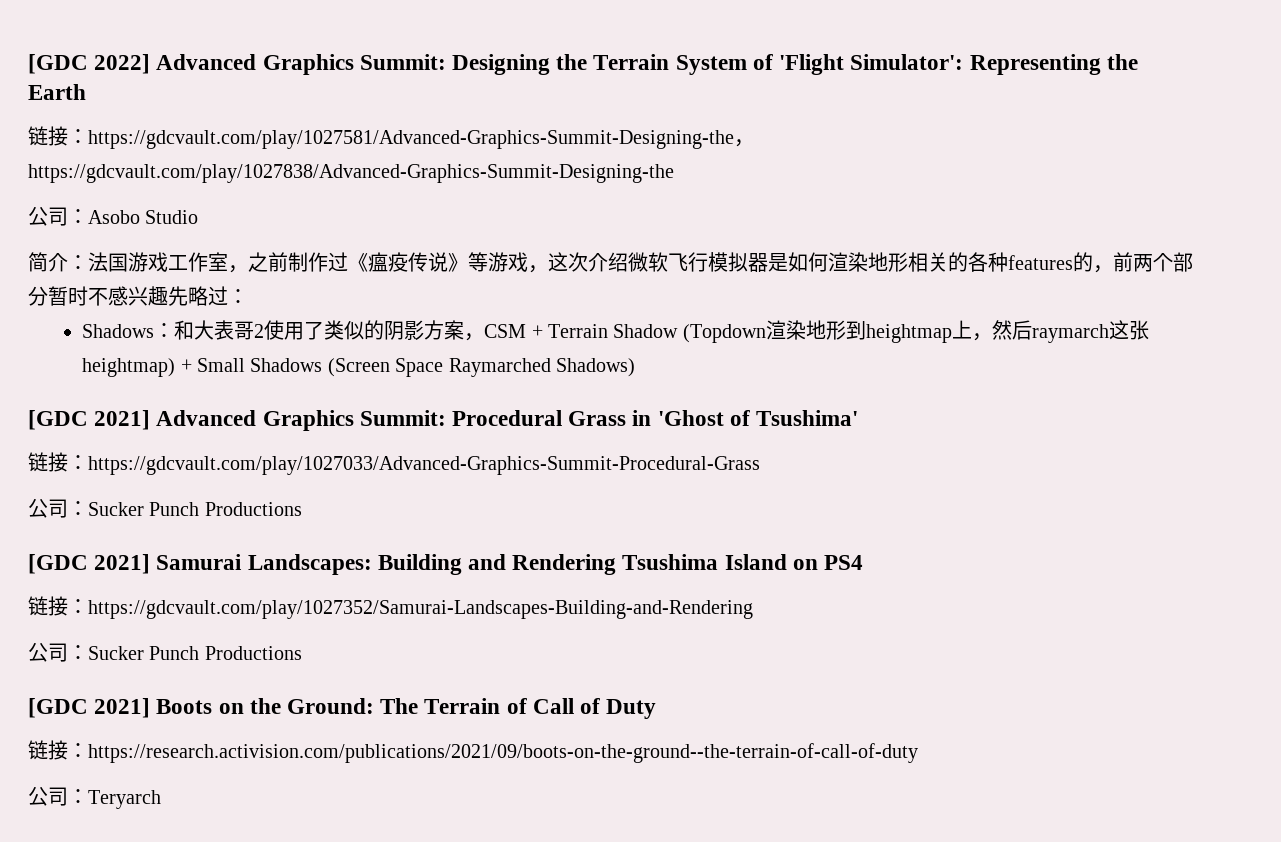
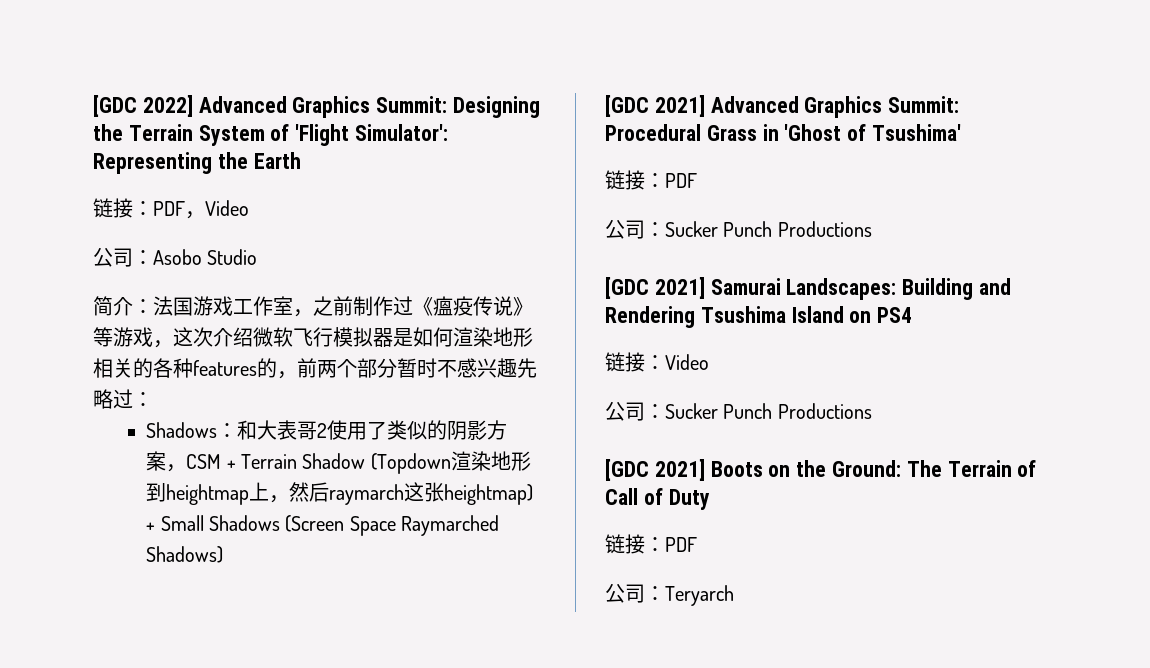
- 链接：https://gdcvault.com/play/1027581/Advanced-Graphics-Summit-Designing-the，https://gdcvault.com/play/1027838/Advanced-Graphics-Summit-Designing-the
+ 链接：PDF，Video
  [GDC 2021] Advanced Graphics Summit: Procedural Grass in 'Ghost of Tsushima'
- 链接：https://gdcvault.com/play/1027033/Advanced-Graphics-Summit-Procedural-Grass
+ 链接：PDF
- 链接：https://gdcvault.com/play/1027352/Samurai-Landscapes-Building-and-Rendering
+ 链接：Video
  [GDC 2021] Boots on the Ground: The Terrain of Call of Duty
- 链接：https://research.activision.com/publications/2021/09/boots-on-the-ground--the-terrain-of-call-of-duty
+ 链接：PDF

